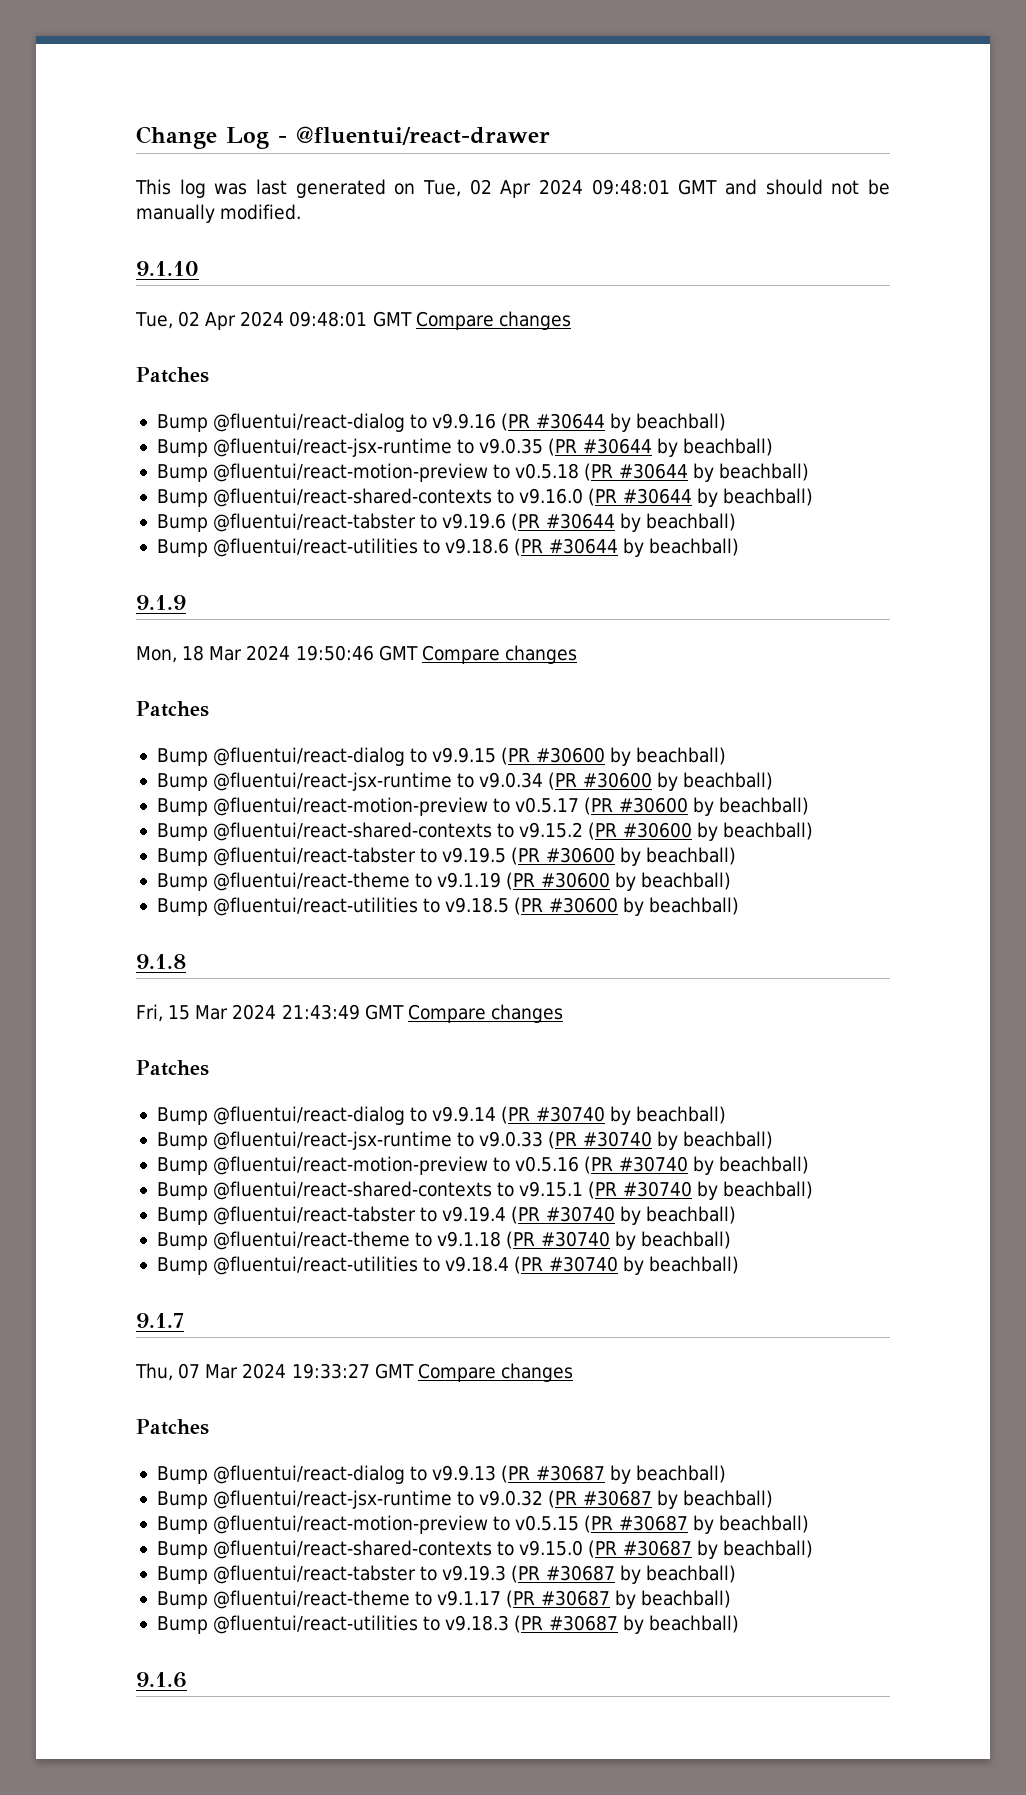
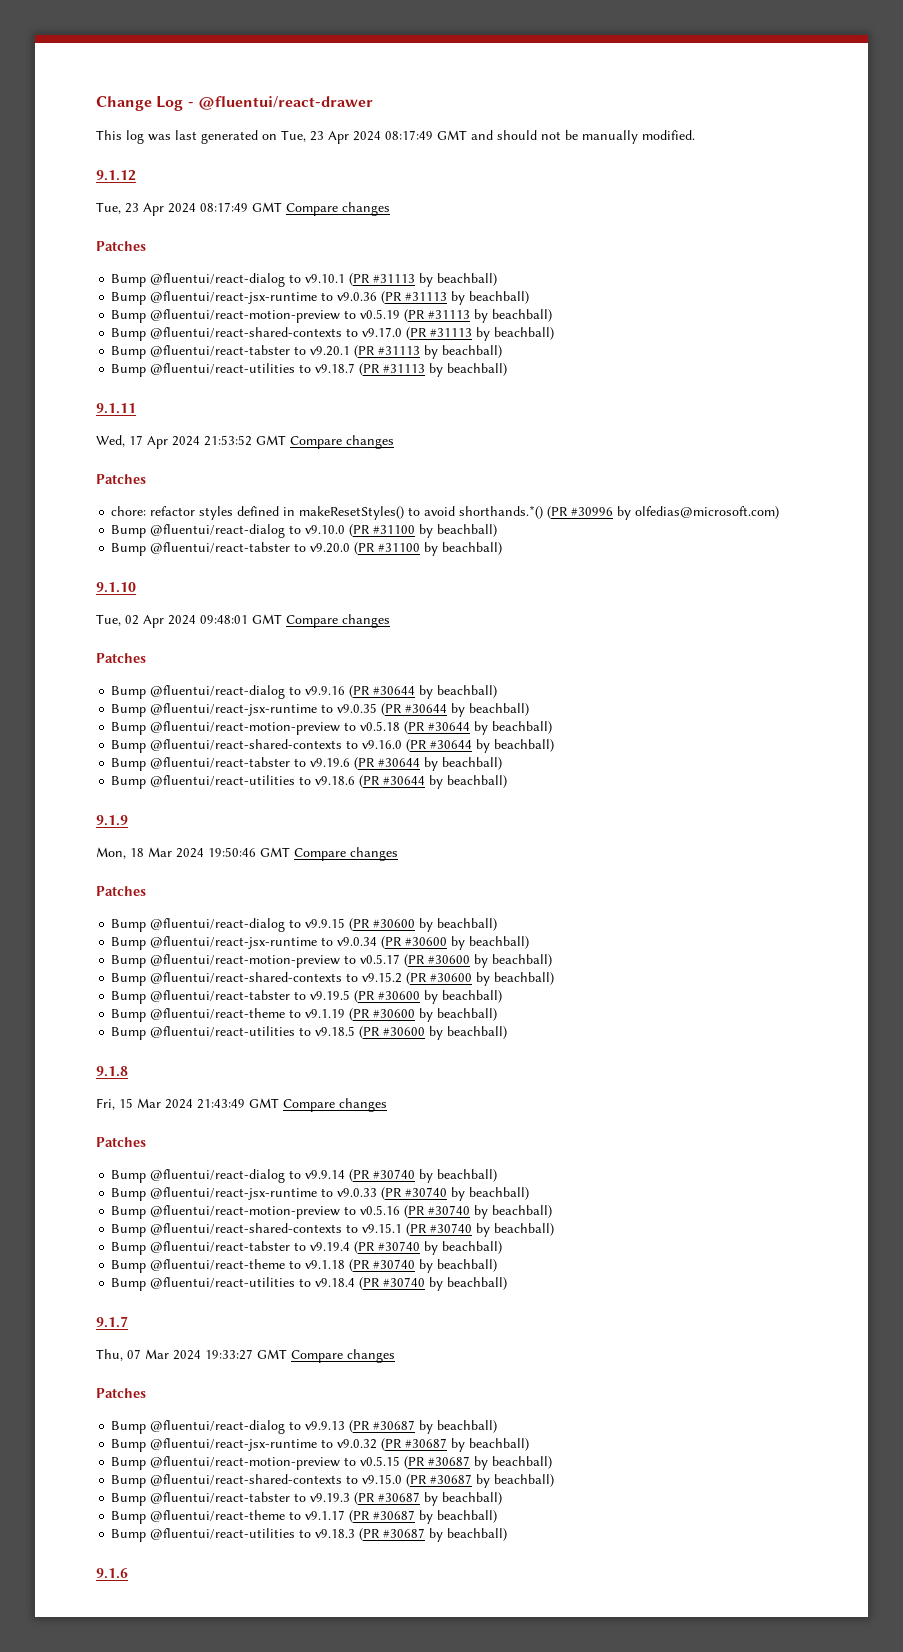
- This log was last generated on Tue, 02 Apr 2024 09:48:01 GMT and should not be manually modified.
+ This log was last generated on Tue, 23 Apr 2024 08:17:49 GMT and should not be manually modified.
+ 9.1.12
+ Tue, 23 Apr 2024 08:17:49 GMT Compare changes
+ Patches
+ Bump @fluentui/react-dialog to v9.10.1 (PR #31113 by beachball)
+ Bump @fluentui/react-jsx-runtime to v9.0.36 (PR #31113 by beachball)
+ Bump @fluentui/react-motion-preview to v0.5.19 (PR #31113 by beachball)
+ Bump @fluentui/react-shared-contexts to v9.17.0 (PR #31113 by beachball)
+ Bump @fluentui/react-tabster to v9.20.1 (PR #31113 by beachball)
+ Bump @fluentui/react-utilities to v9.18.7 (PR #31113 by beachball)
+ 9.1.11
+ Wed, 17 Apr 2024 21:53:52 GMT Compare changes
+ Patches
+ chore: refactor styles defined in makeResetStyles() to avoid shorthands.*() (PR #30996 by olfedias@microsoft.com)
+ Bump @fluentui/react-dialog to v9.10.0 (PR #31100 by beachball)
+ Bump @fluentui/react-tabster to v9.20.0 (PR #31100 by beachball)

